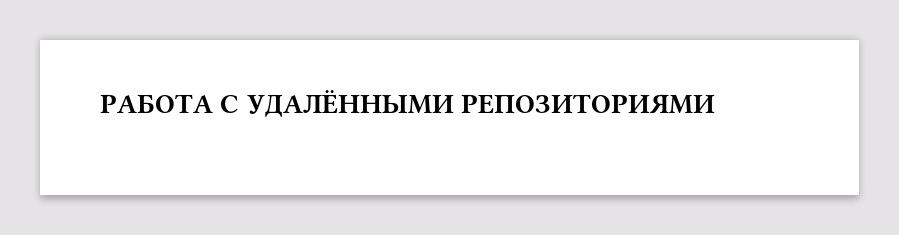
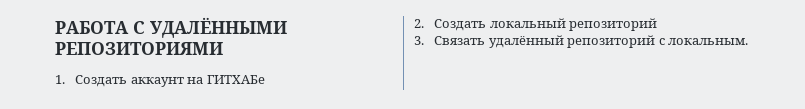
+ 1. Создать аккаунт на ГИТХАБе
+ 2. Создать локальный репозиторий
+ 3. Связать удалённый репозиторий с локальным.

